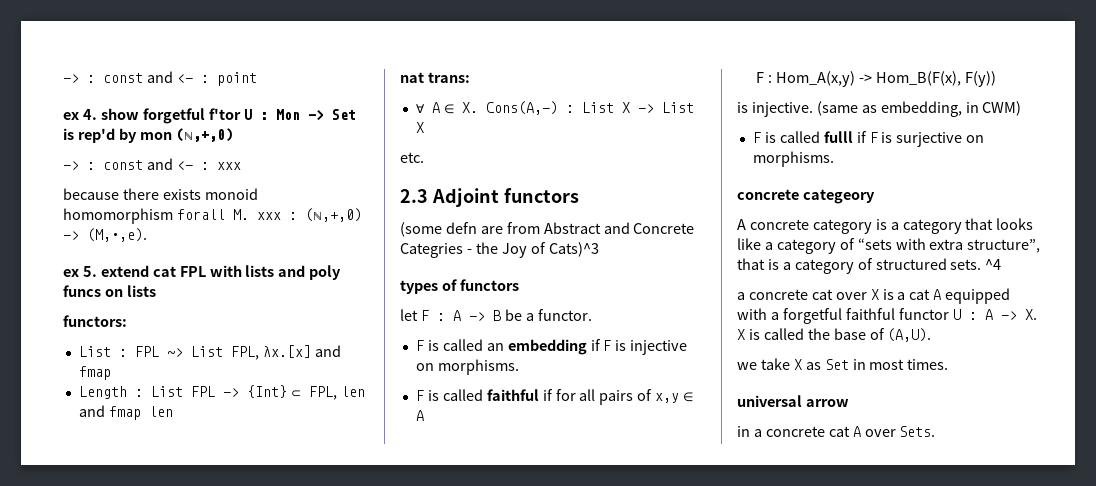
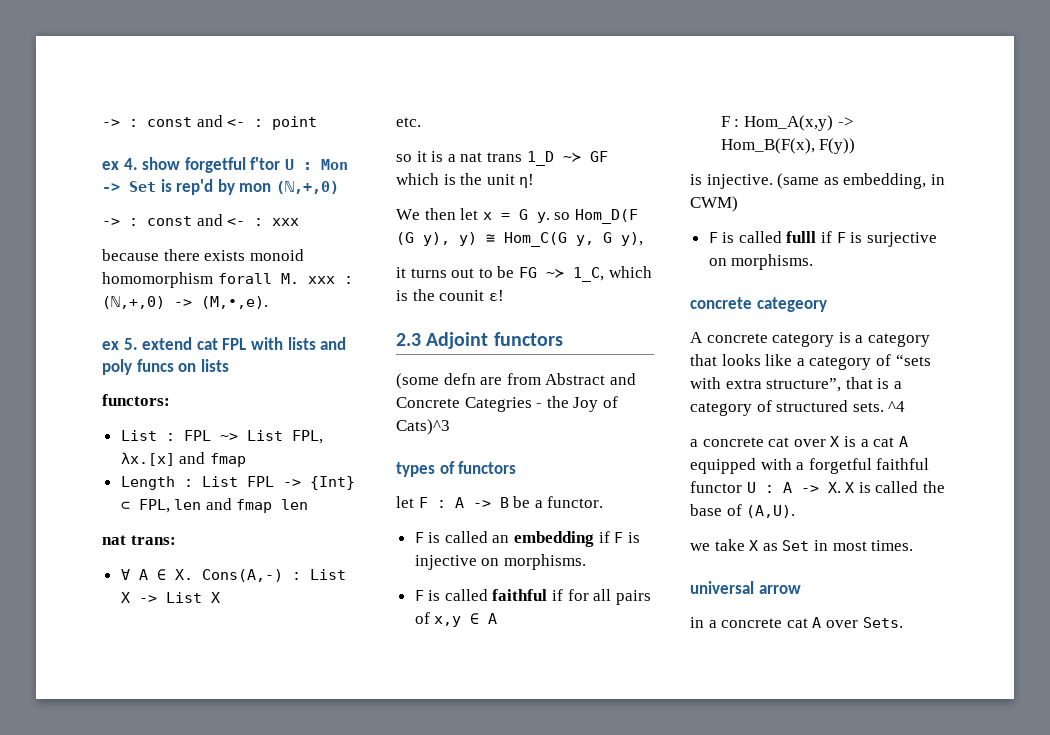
+ so it is a nat trans 1_D ~≻ GF which is the unit η!
+ We then let x = G y. so Hom_D(F (G y), y) ≅ Hom_C(G y, G y),
+ it turns out to be FG ~≻ 1_C, which is the counit ε!

